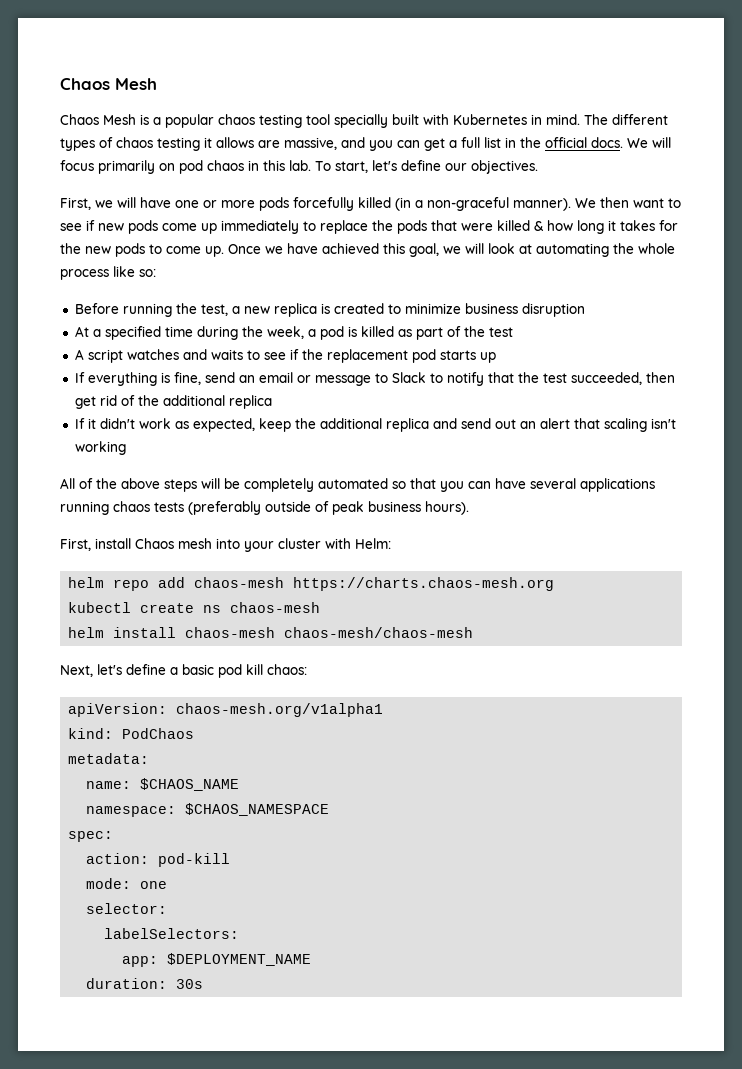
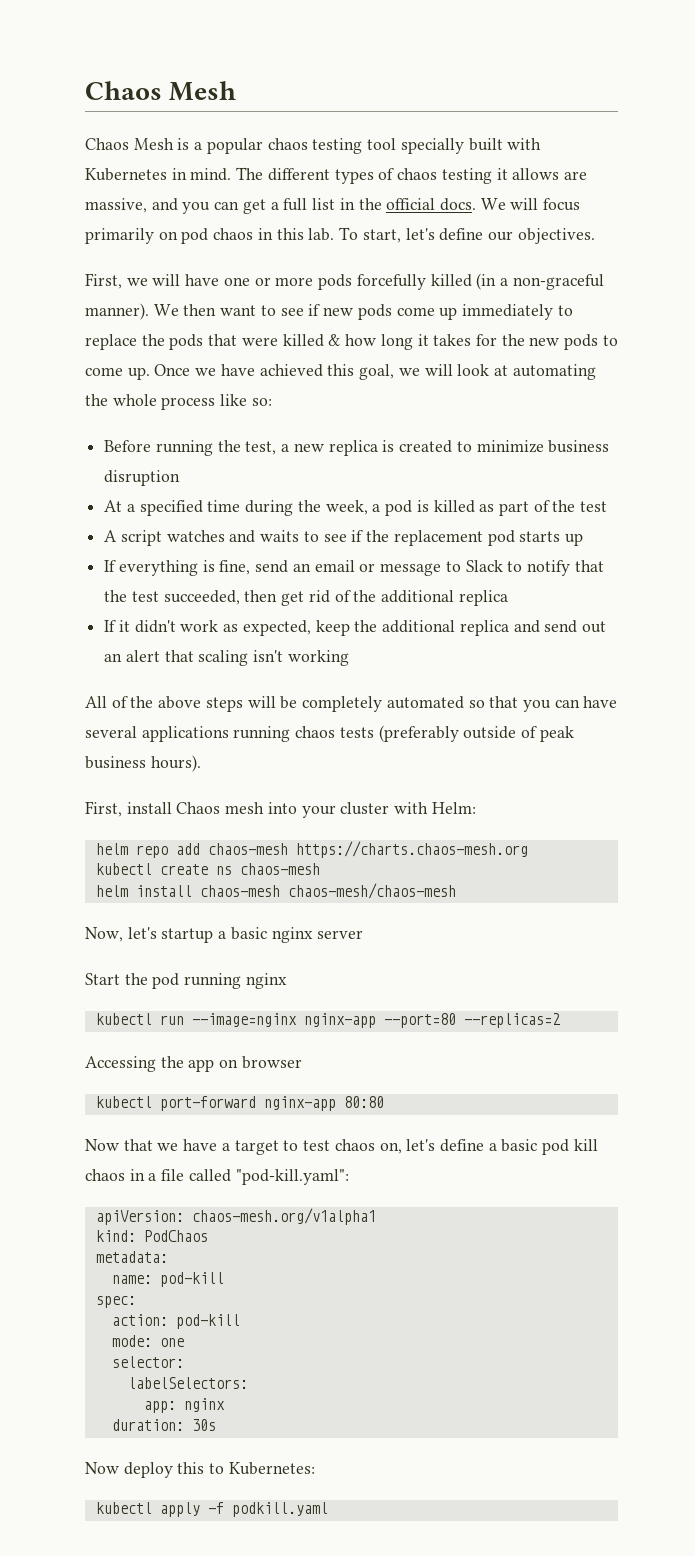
- Next, let's define a basic pod kill chaos:
+ Now, let's startup a basic nginx server
+ Start the pod running nginx
+ kubectl run --image=nginx nginx-app --port=80 --replicas=2
+ Accessing the app on browser
+ kubectl port-forward nginx-app 80:80
+ Now that we have a target to test chaos on, let's define a basic pod kill chaos in a file called "pod-kill.yaml":
- name: $CHAOS_NAME
- namespace: $CHAOS_NAMESPACE
+ name: pod-kill
- app: $DEPLOYMENT_NAME
+ app: nginx
+ Now deploy this to Kubernetes:
+ kubectl apply -f podkill.yaml

